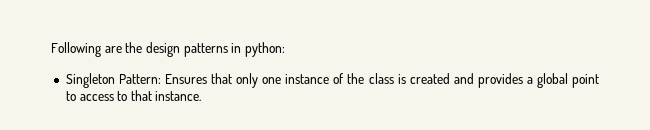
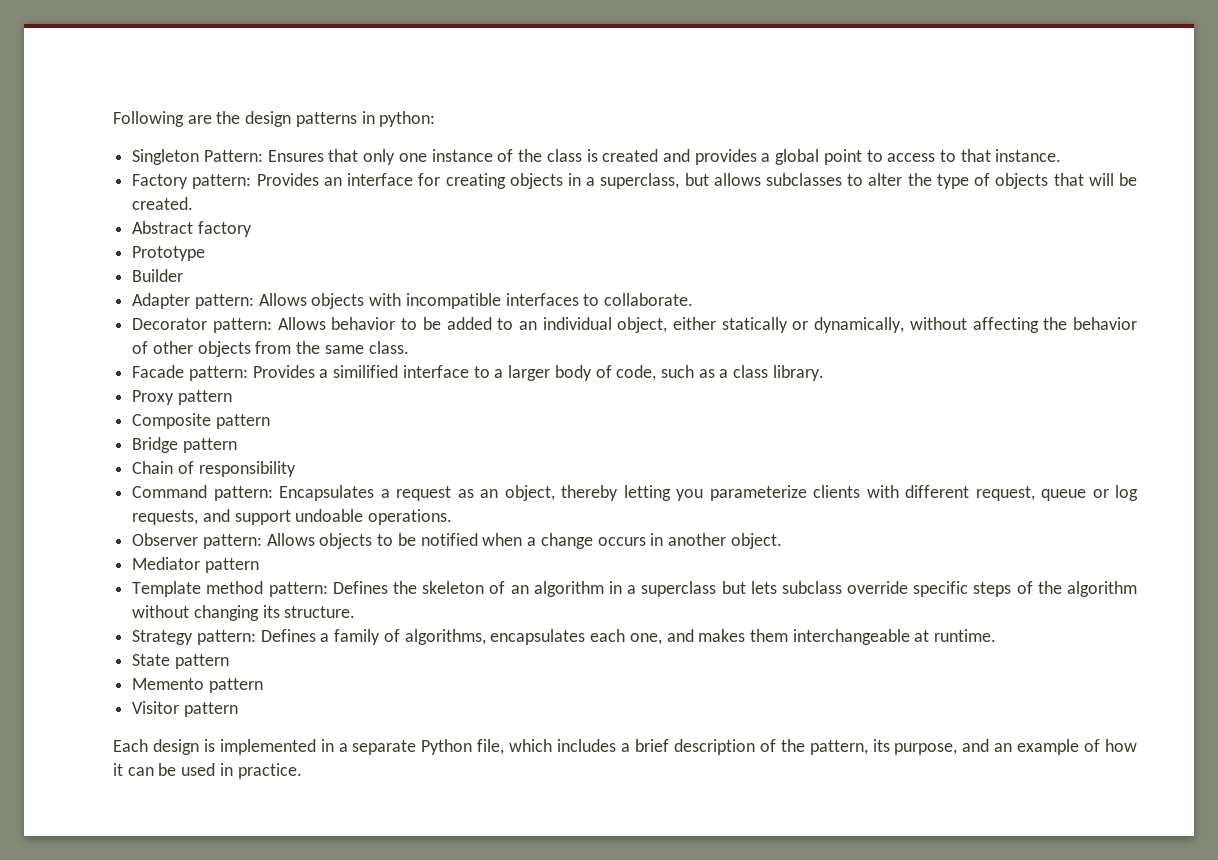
+ Factory pattern: Provides an interface for creating objects in a superclass, but allows subclasses to alter the type of objects that will be created.
+ Abstract factory
+ Prototype
+ Builder
+ Adapter pattern: Allows objects with incompatible interfaces to collaborate.
+ Decorator pattern: Allows behavior to be added to an individual object, either statically or dynamically, without affecting the behavior of other objects from the same class.
+ Facade pattern: Provides a similified interface to a larger body of code, such as a class library.
+ Proxy pattern
+ Composite pattern
+ Bridge pattern
+ Chain of responsibility
+ Command pattern: Encapsulates a request as an object, thereby letting you parameterize clients with different request, queue or log requests, and support undoable operations.
+ Observer pattern: Allows objects to be notified when a change occurs in another object.
+ Mediator pattern
+ Template method pattern: Defines the skeleton of an algorithm in a superclass but lets subclass override specific steps of the algorithm without changing its structure.
+ Strategy pattern: Defines a family of algorithms, encapsulates each one, and makes them interchangeable at runtime.
+ State pattern
+ Memento pattern
+ Visitor pattern
+ Each design is implemented in a separate Python file, which includes a brief description of the pattern, its purpose, and an example of how it can be used in practice.

